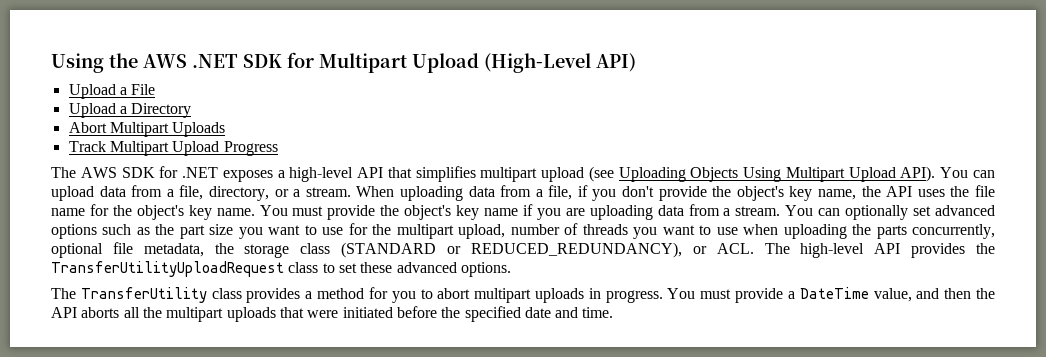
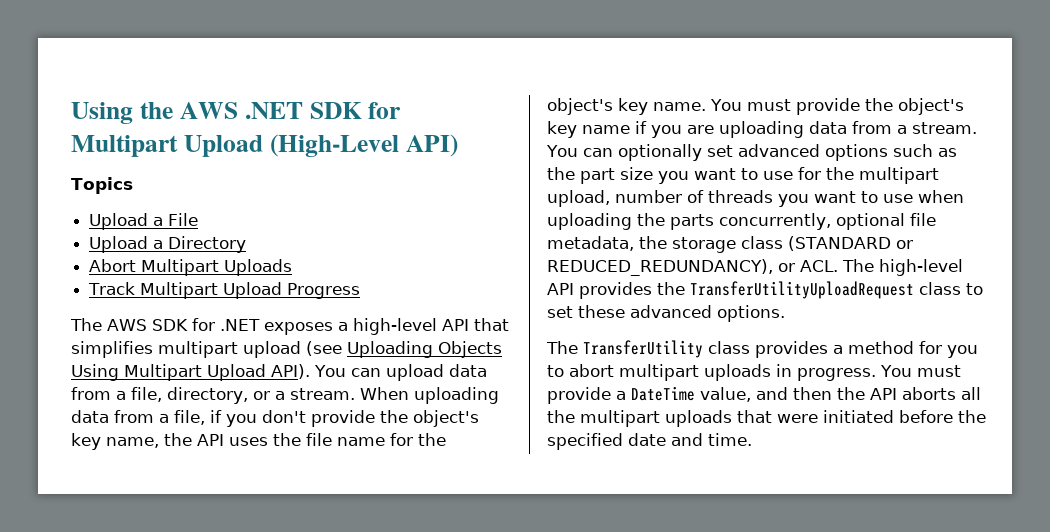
+ Topics

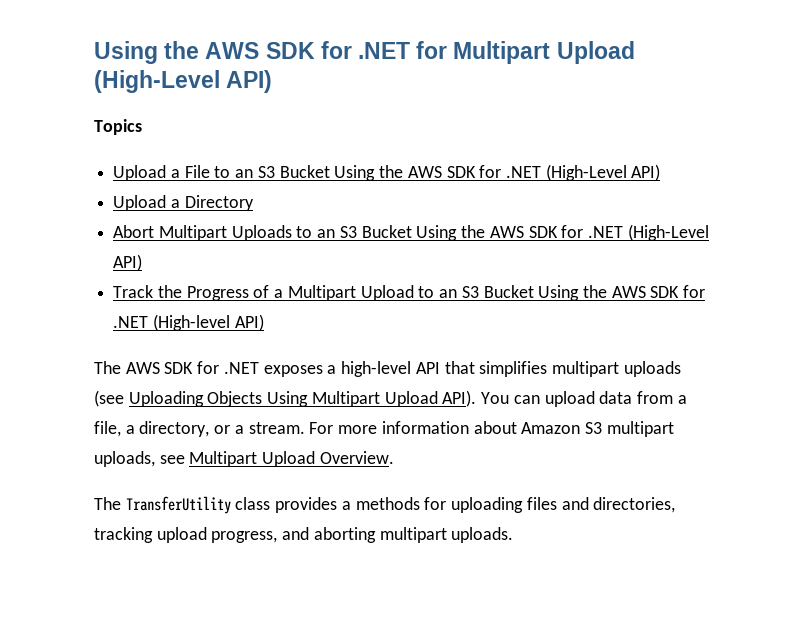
- Using the AWS .NET SDK for Multipart Upload (High-Level API)
+ Using the AWS SDK for .NET for Multipart Upload (High-Level API)
- Upload a File
+ Upload a File to an S3 Bucket Using the AWS SDK for .NET (High-Level API)
- Abort Multipart Uploads
- Track Multipart Upload Progress
+ Abort Multipart Uploads to an S3 Bucket Using the AWS SDK for .NET (High-Level API)
+ Track the Progress of a Multipart Upload to an S3 Bucket Using the AWS SDK for .NET (High-level API)
- The AWS SDK for .NET exposes a high-level API that simplifies multipart upload (see Uploading Objects Using Multipart Upload API).
+ The AWS SDK for .NET exposes a high-level API that simplifies multipart uploads (see Uploading Objects Using Multipart Upload API).
- You can upload data from a file, directory, or a stream.
+ You can upload data from a file, a directory, or a stream.
- When uploading data from a file, if you don't provide the object's key name, the API uses the file name for the object's key name. You must provide the object's key name if you are uploading data from a stream. You can optionally set advanced options such as the part size you want to use for the multipart upload, number of threads you want to use when uploading the parts concurrently, optional file metadata, the storage class (STANDARD or REDUCED_REDUNDANCY), or ACL. The high-level API provides the TransferUtilityUploadRequest class to set these advanced options.
+ For more information about Amazon S3 multipart uploads, see Multipart Upload Overview.
- The TransferUtility class provides a method for you to abort multipart uploads in progress. You must provide a DateTime value, and then the API aborts all the multipart uploads that were initiated before the specified date and time.
+ The TransferUtility class provides a methods for uploading files and directories, tracking upload progress, and aborting multipart uploads.

